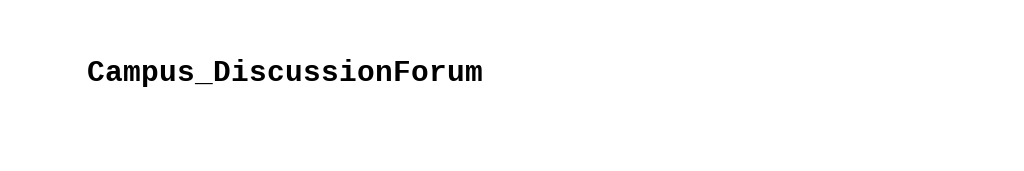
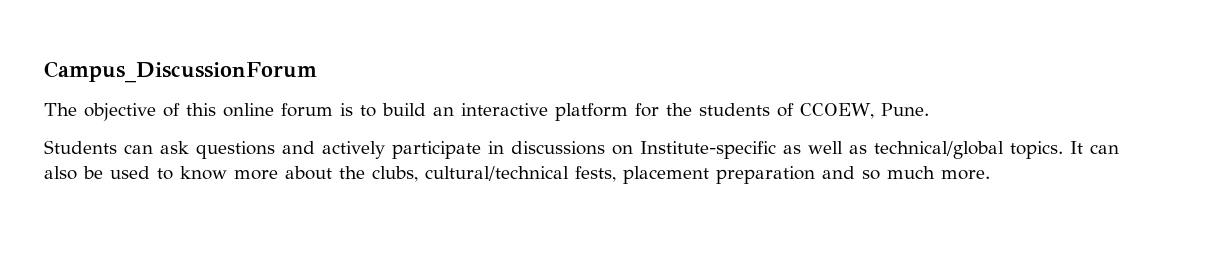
+ The objective of this online forum is to build an interactive platform for the students of CCOEW, Pune.
+ Students can ask questions and actively participate in discussions on Institute-specific as well as technical/global topics. It can also be used to know more about the clubs, cultural/technical fests, placement preparation and so much more.

